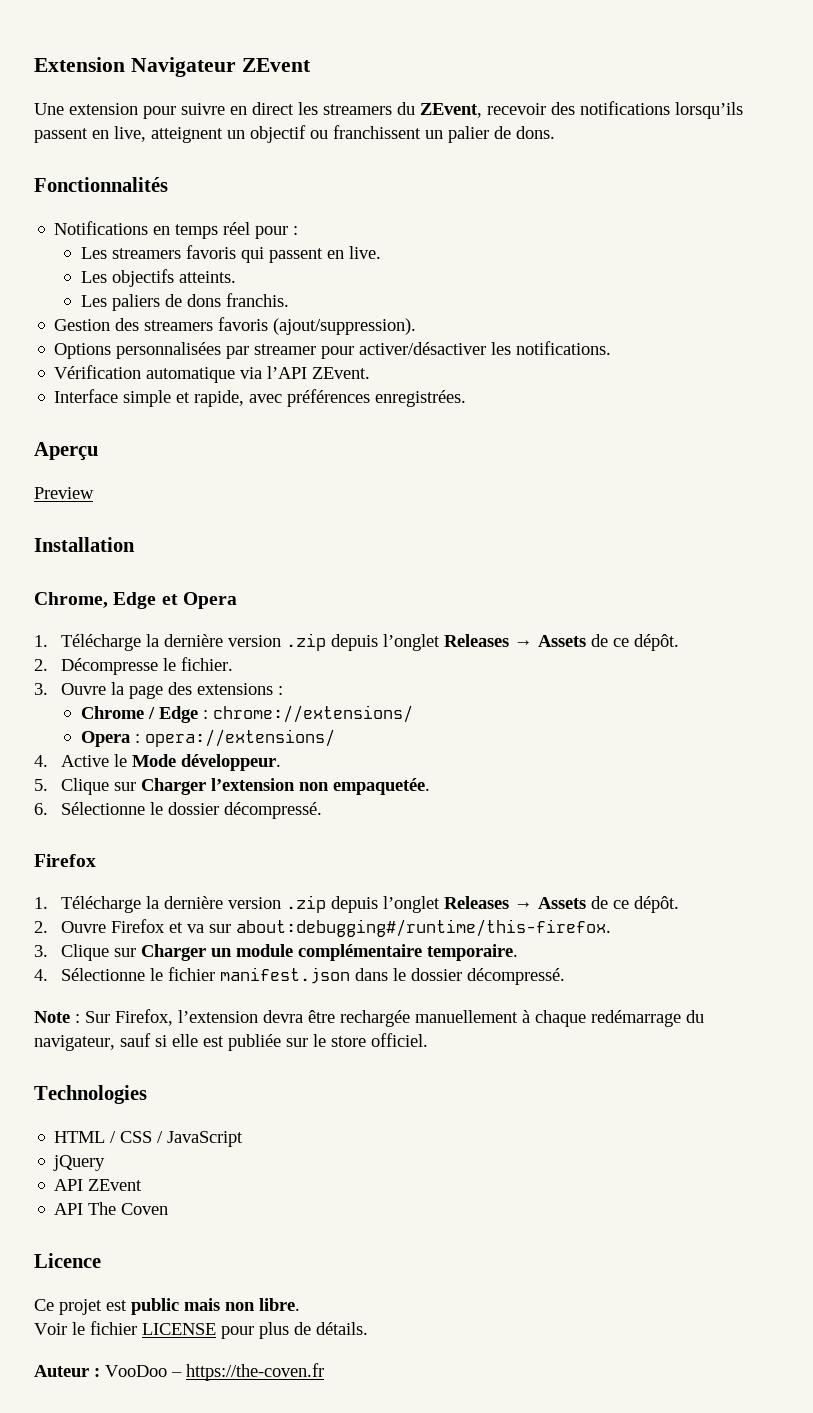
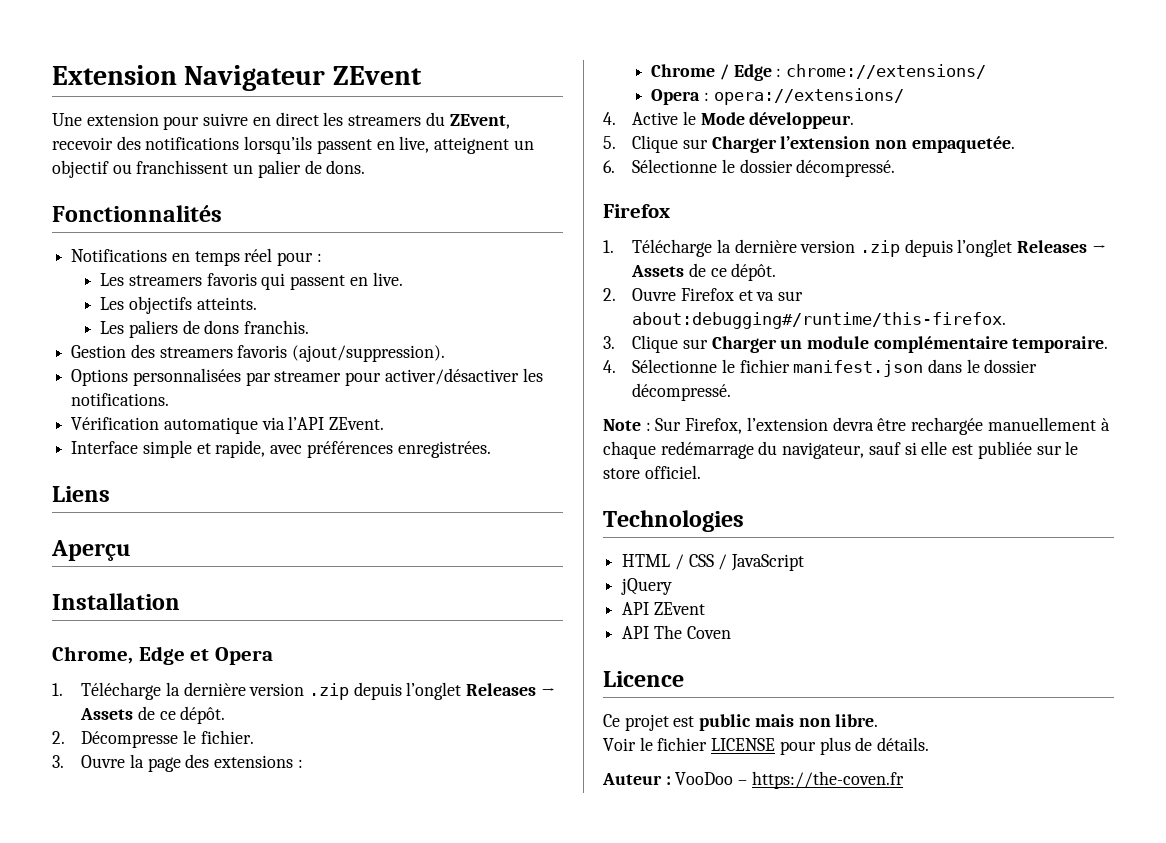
+ Liens
- Preview

